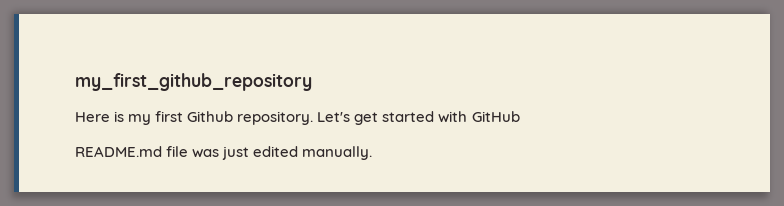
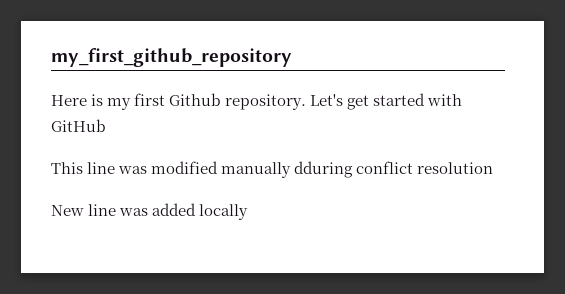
- README.md file was just edited manually.
+ This line was modified manually dduring conflict resolution
+ New line was added locally

